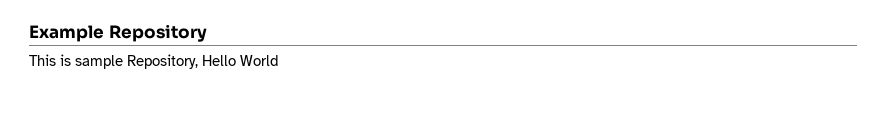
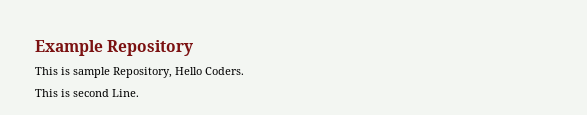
- This is sample Repository, Hello World
+ This is sample Repository, Hello Coders.
+ This is second Line.

